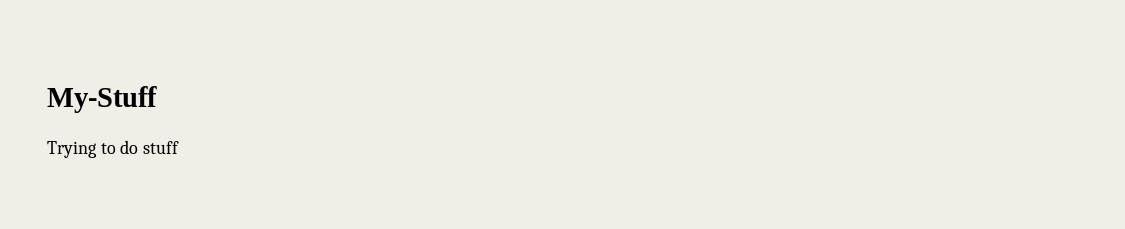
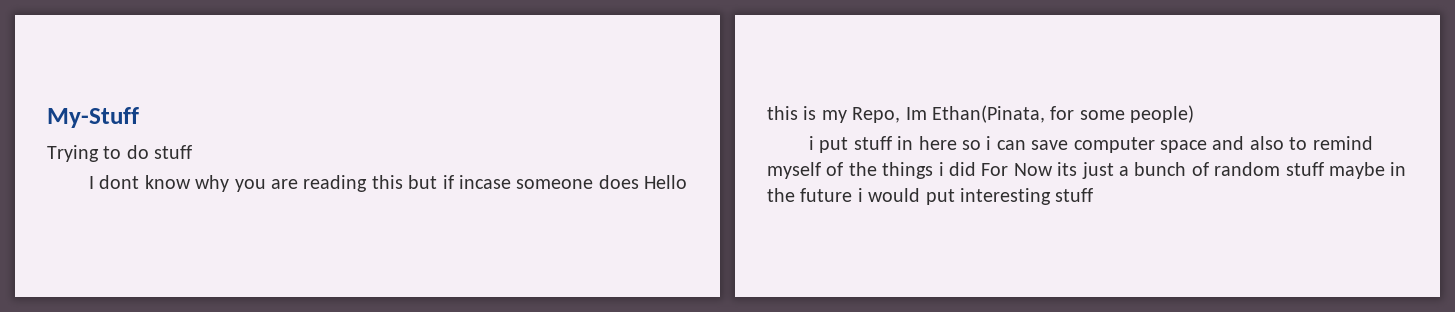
+ I dont know why you are reading this but if incase someone does Hello this is my Repo, Im Ethan(Pinata, for some people)
+ i put stuff in here so i can save computer space and also to remind myself of the things i did For Now its just a bunch of random stuff maybe in the future i would put interesting stuff

